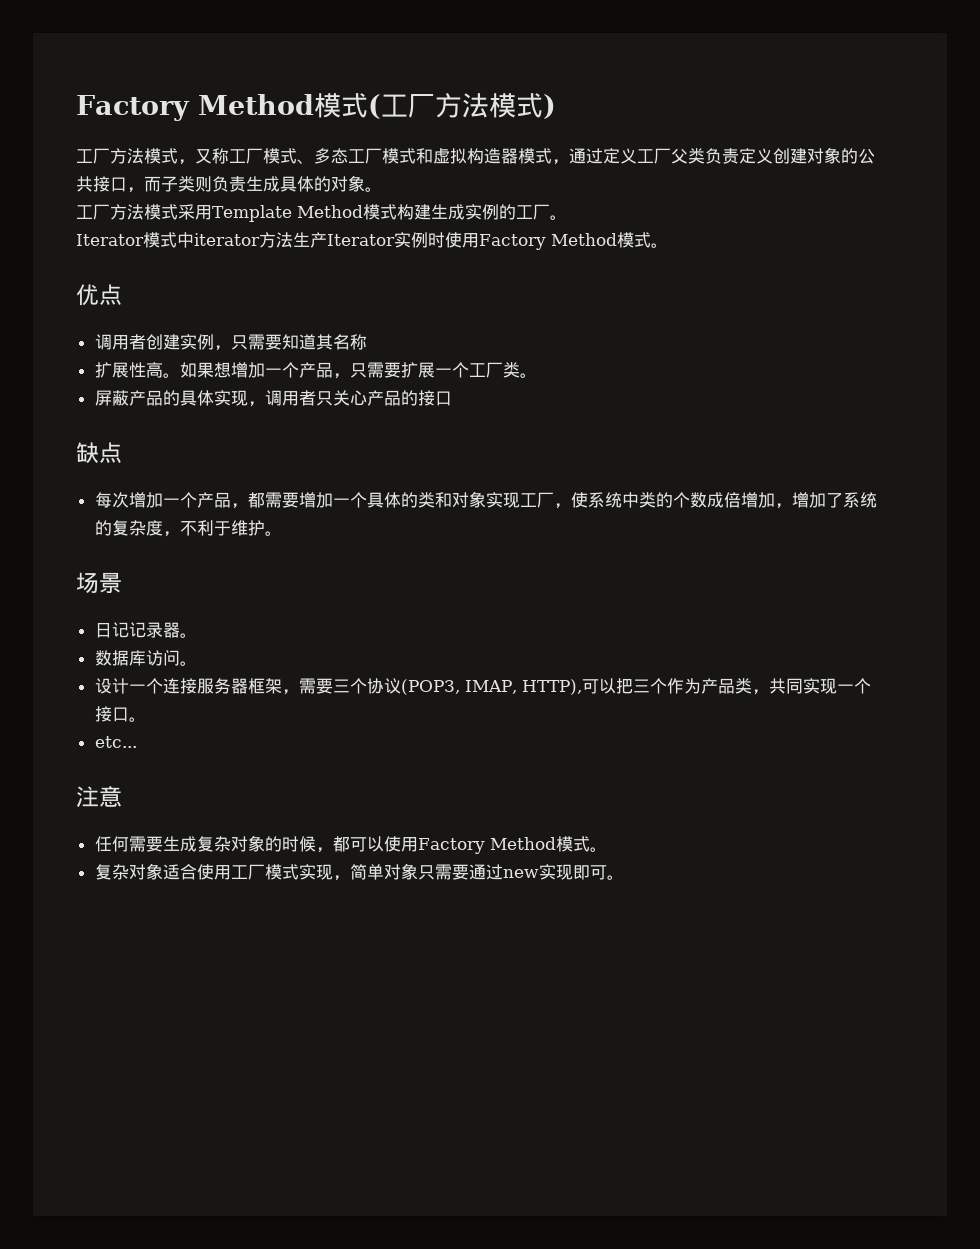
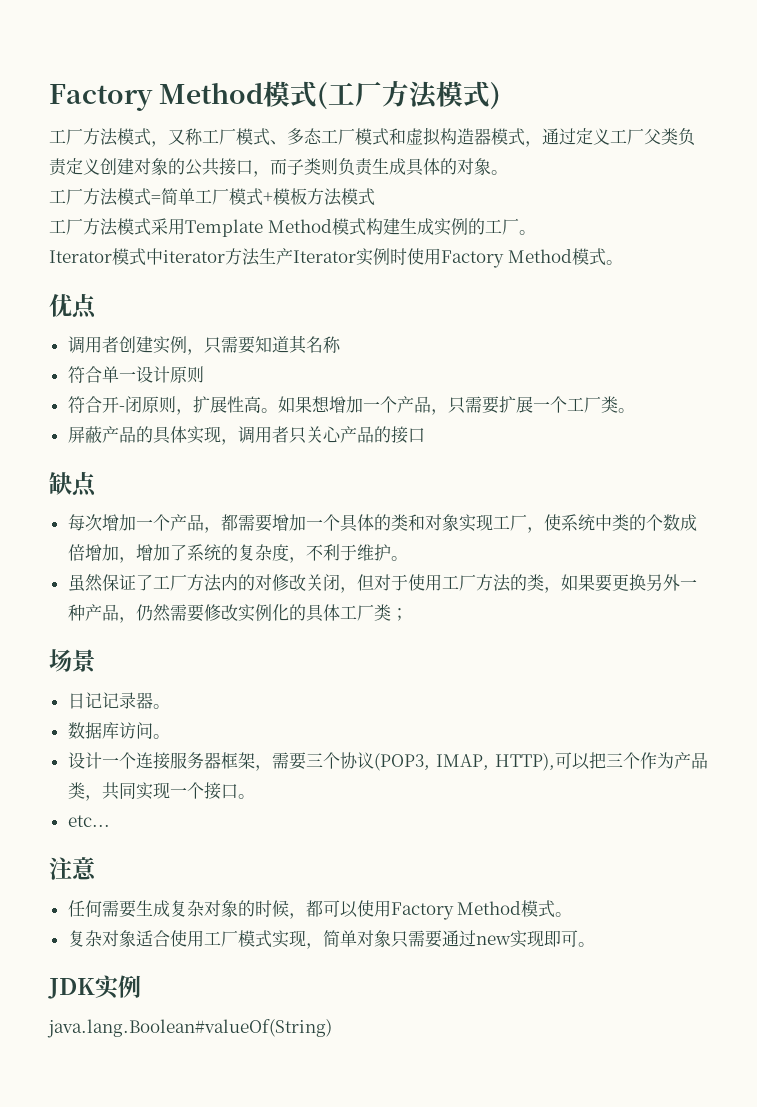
+ 工厂方法模式=简单工厂模式+模板方法模式
- 扩展性高。
+ 符合单一设计原则
+ 符合开-闭原则，扩展性高。
+ 虽然保证了工厂方法内的对修改关闭，但对于使用工厂方法的类，如果要更换另外一种产品，仍然需要修改实例化的具体工厂类；
+ JDK实例
+ java.lang.Boolean#valueOf(String)

